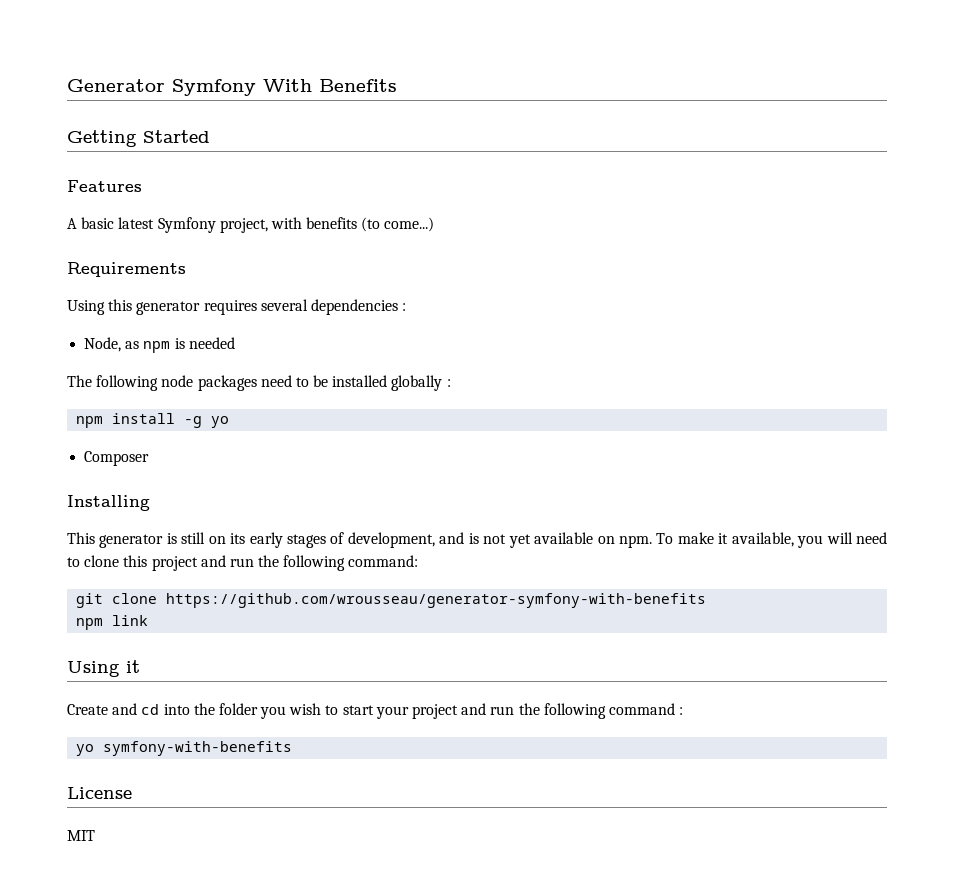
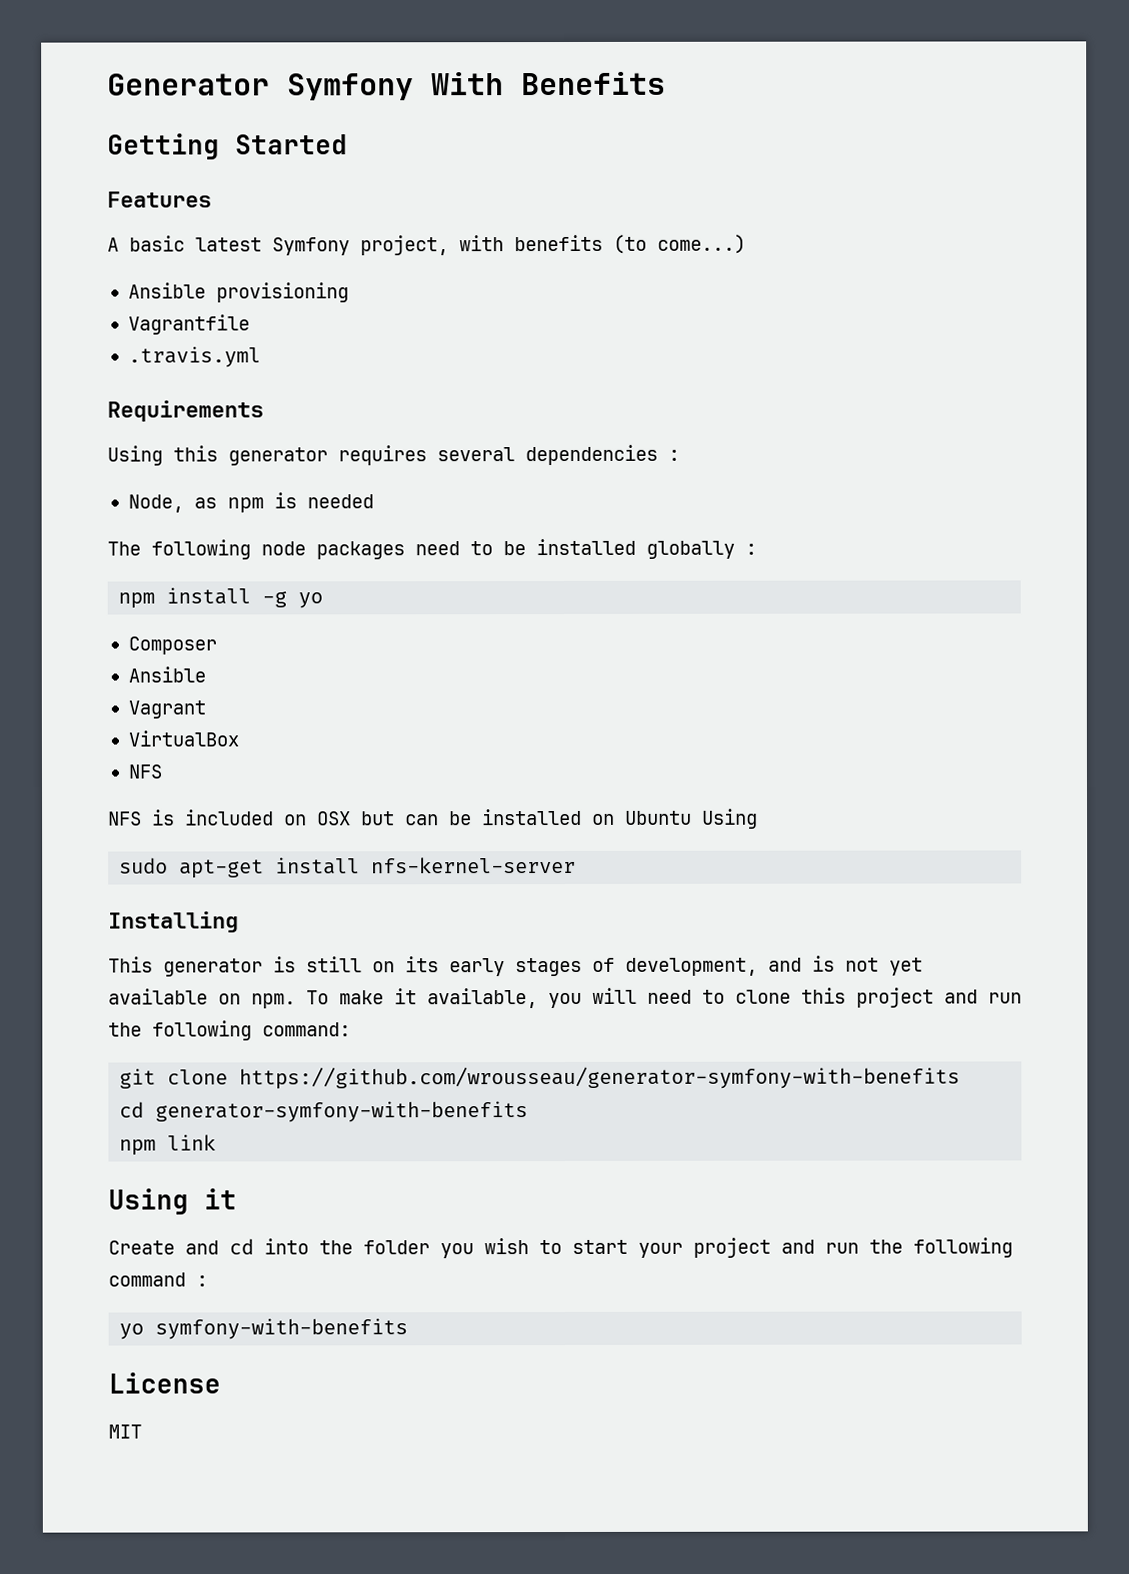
+ Ansible provisioning
+ Vagrantfile
+ .travis.yml
  Composer
+ Ansible
+ Vagrant
+ VirtualBox
+ NFS
+ NFS is included on OSX but can be installed on Ubuntu Using
+ sudo apt-get install nfs-kernel-server
+ cd generator-symfony-with-benefits

